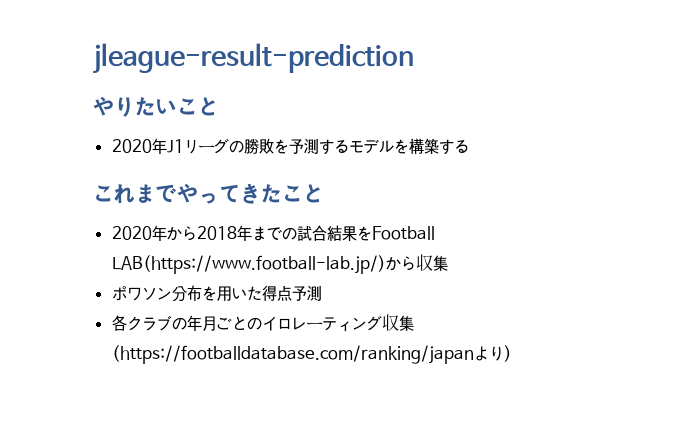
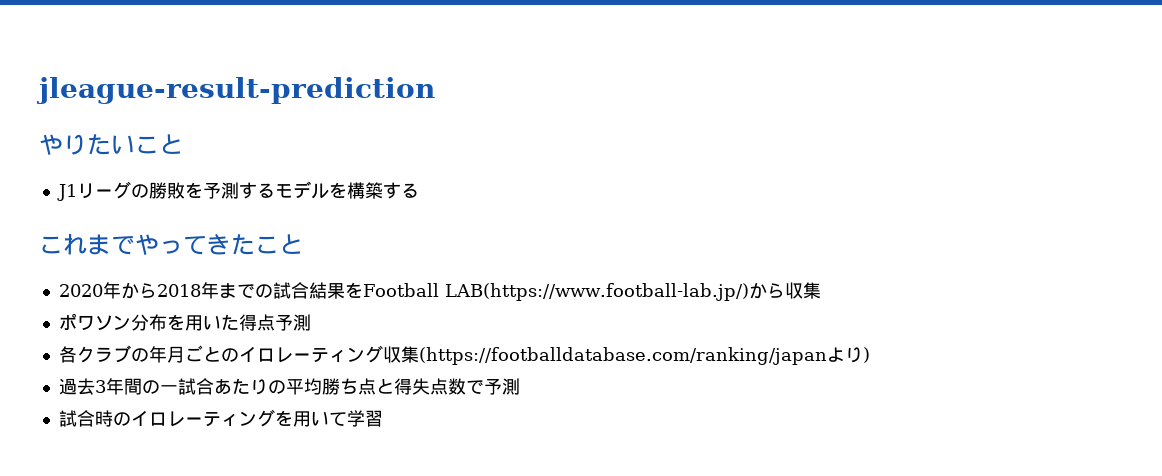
- 2020年J1リーグの勝敗を予測するモデルを構築する
+ J1リーグの勝敗を予測するモデルを構築する
+ 過去3年間の一試合あたりの平均勝ち点と得失点数で予測
+ 試合時のイロレーティングを用いて学習

